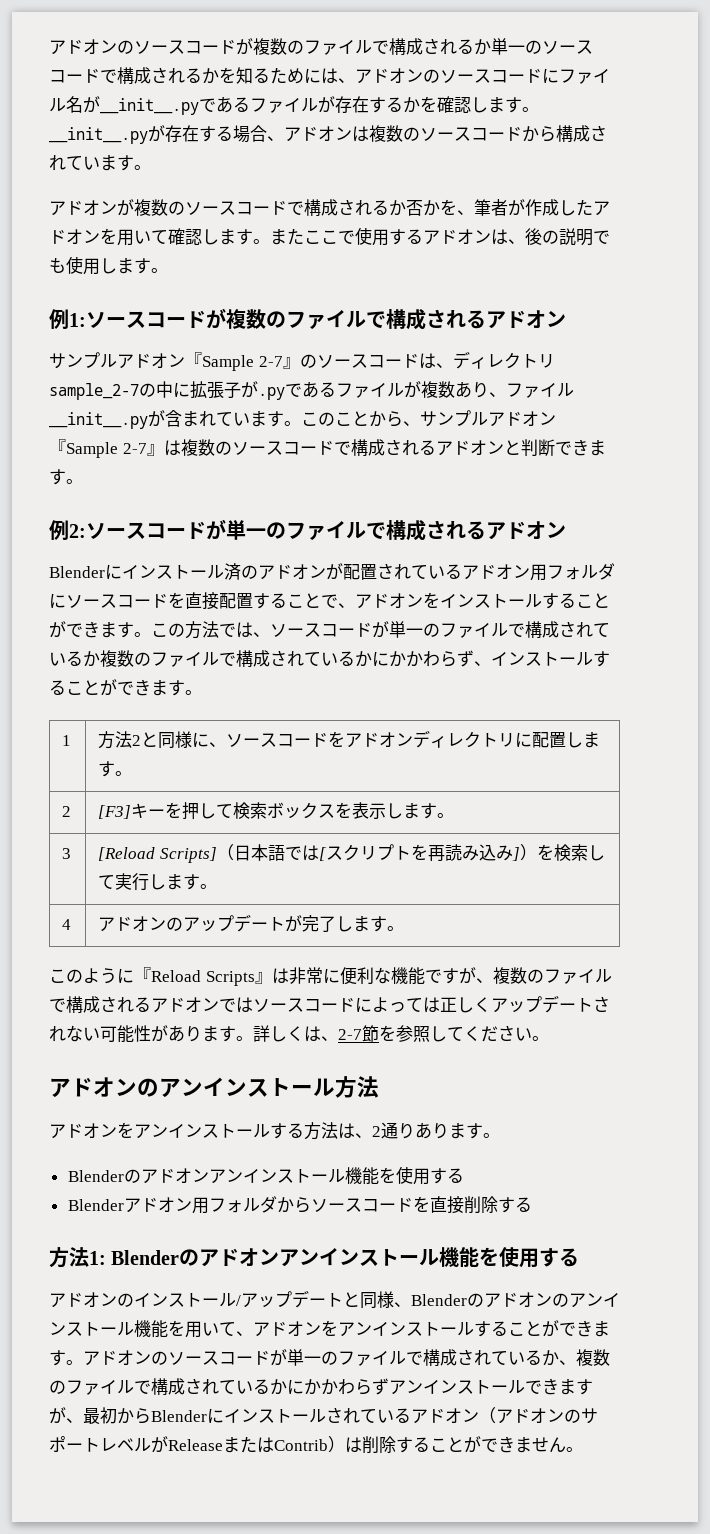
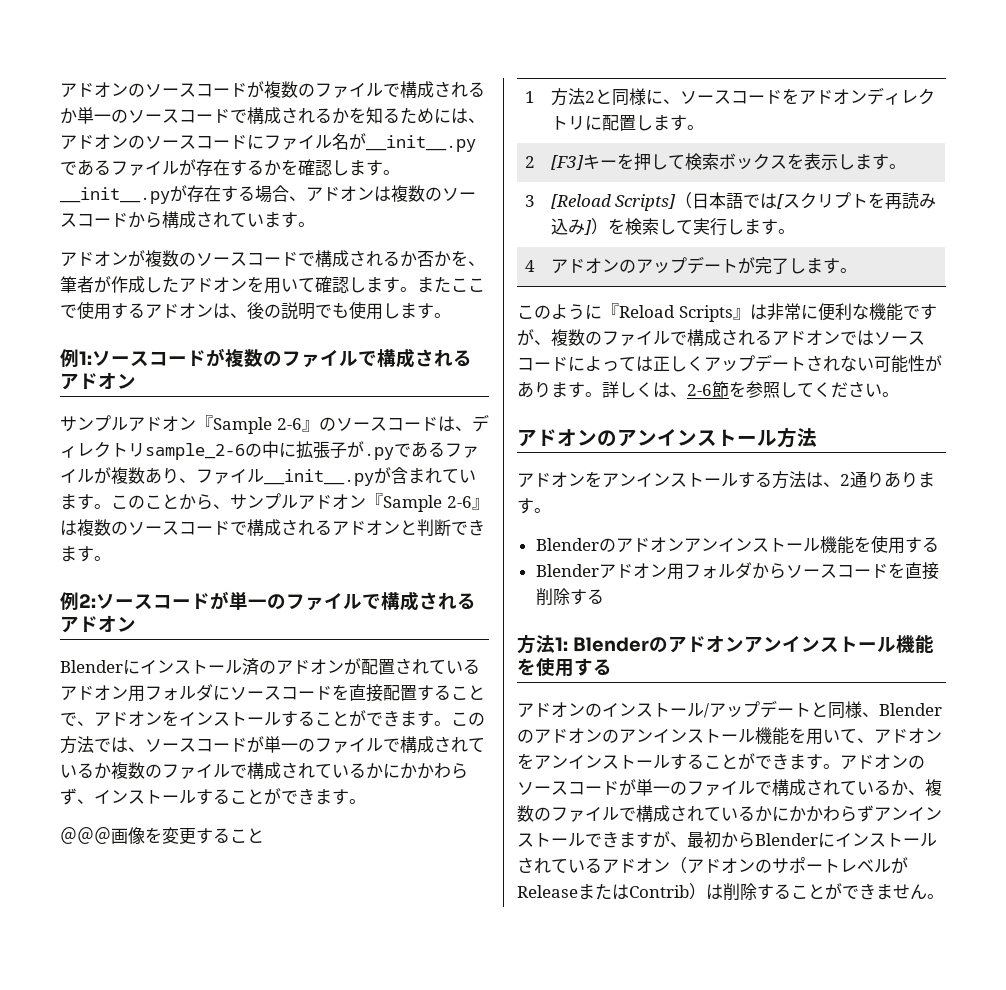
- サンプルアドオン『Sample 2-7』のソースコードは、ディレクトリsample_2-7の中に拡張子が.pyであるファイルが複数あり、ファイル__init__.pyが含まれています。
+ サンプルアドオン『Sample 2-6』のソースコードは、ディレクトリsample_2-6の中に拡張子が.pyであるファイルが複数あり、ファイル__init__.pyが含まれています。
- このことから、サンプルアドオン『Sample 2-7』は複数のソースコードで構成されるアドオンと判断できます。
+ このことから、サンプルアドオン『Sample 2-6』は複数のソースコードで構成されるアドオンと判断できます。
+ ＠＠＠画像を変更すること
- 詳しくは、2-7節を参照してください。
+ 詳しくは、2-6節を参照してください。

